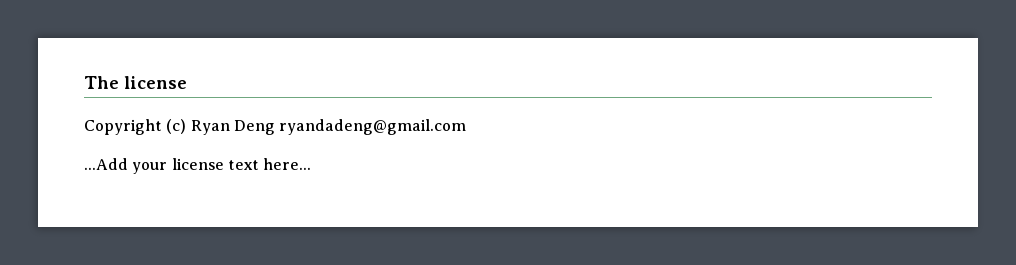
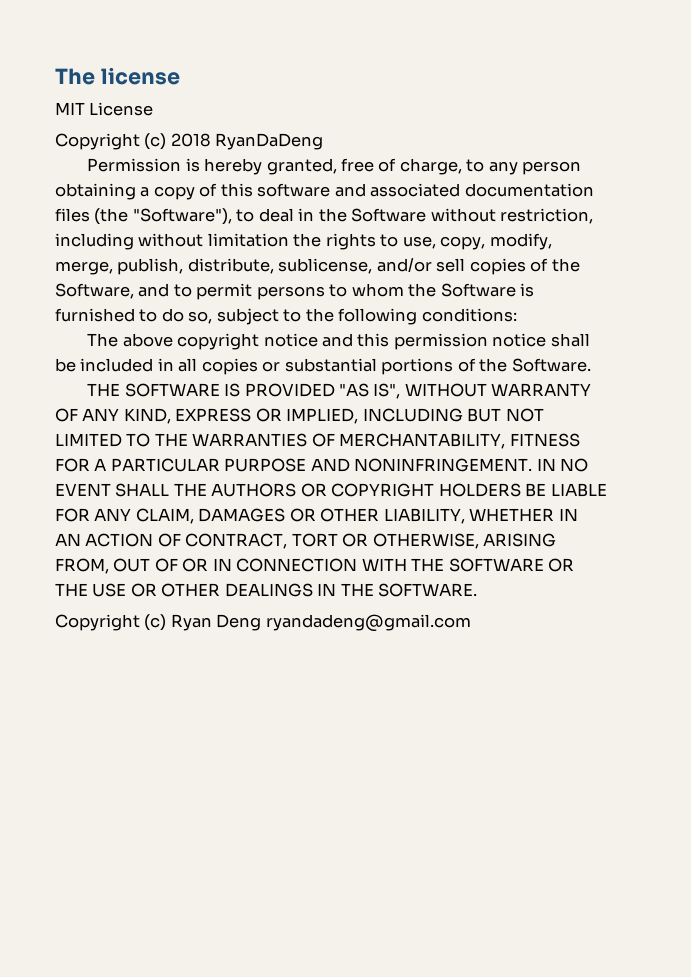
+ MIT License
+ Copyright (c) 2018 RyanDaDeng
+ Permission is hereby granted, free of charge, to any person obtaining a copy of this software and associated documentation files (the "Software"), to deal in the Software without restriction, including without limitation the rights to use, copy, modify, merge, publish, distribute, sublicense, and/or sell copies of the Software, and to permit persons to whom the Software is furnished to do so, subject to the following conditions:
+ The above copyright notice and this permission notice shall be included in all copies or substantial portions of the Software.
+ THE SOFTWARE IS PROVIDED "AS IS", WITHOUT WARRANTY OF ANY KIND, EXPRESS OR IMPLIED, INCLUDING BUT NOT LIMITED TO THE WARRANTIES OF MERCHANTABILITY, FITNESS FOR A PARTICULAR PURPOSE AND NONINFRINGEMENT. IN NO EVENT SHALL THE AUTHORS OR COPYRIGHT HOLDERS BE LIABLE FOR ANY CLAIM, DAMAGES OR OTHER LIABILITY, WHETHER IN AN ACTION OF CONTRACT, TORT OR OTHERWISE, ARISING FROM, OUT OF OR IN CONNECTION WITH THE SOFTWARE OR THE USE OR OTHER DEALINGS IN THE SOFTWARE.
- ...Add your license text here...

